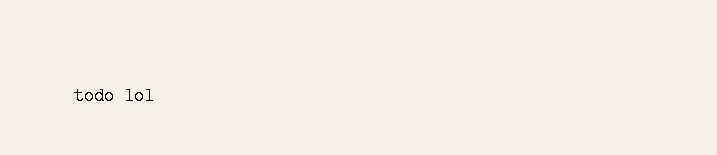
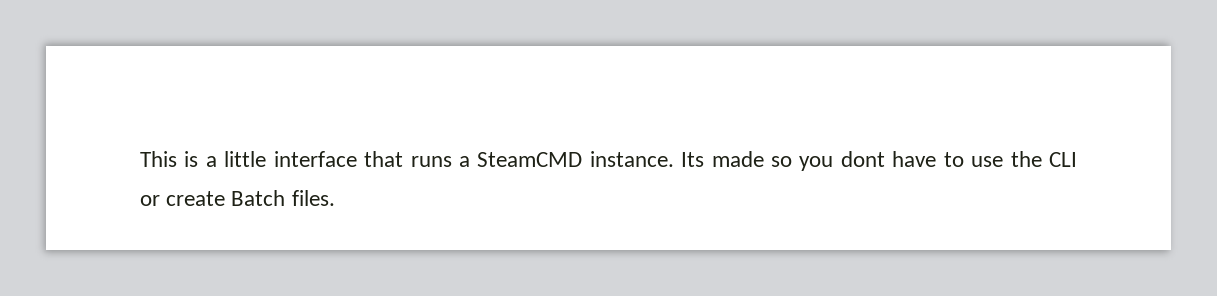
- todo lol
+ This is a little interface that runs a SteamCMD instance. Its made so you dont have to use the CLI or create Batch files.

